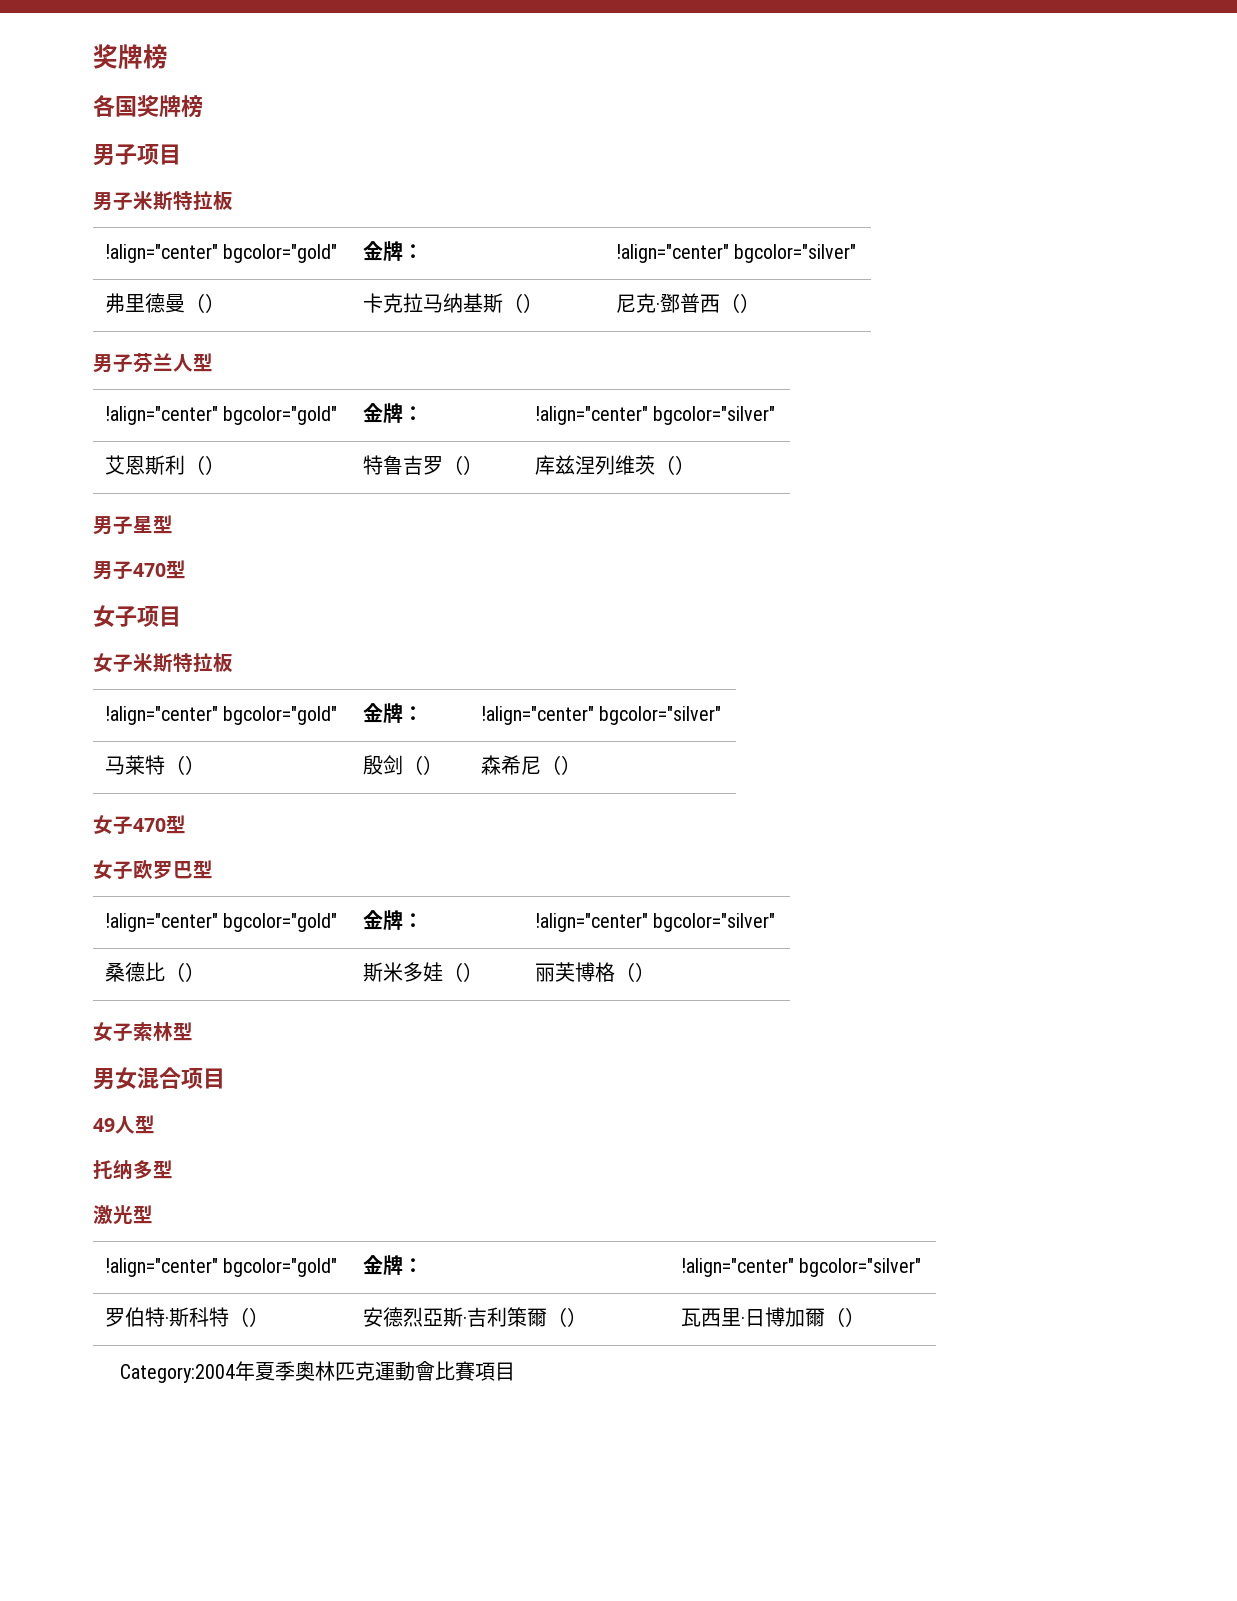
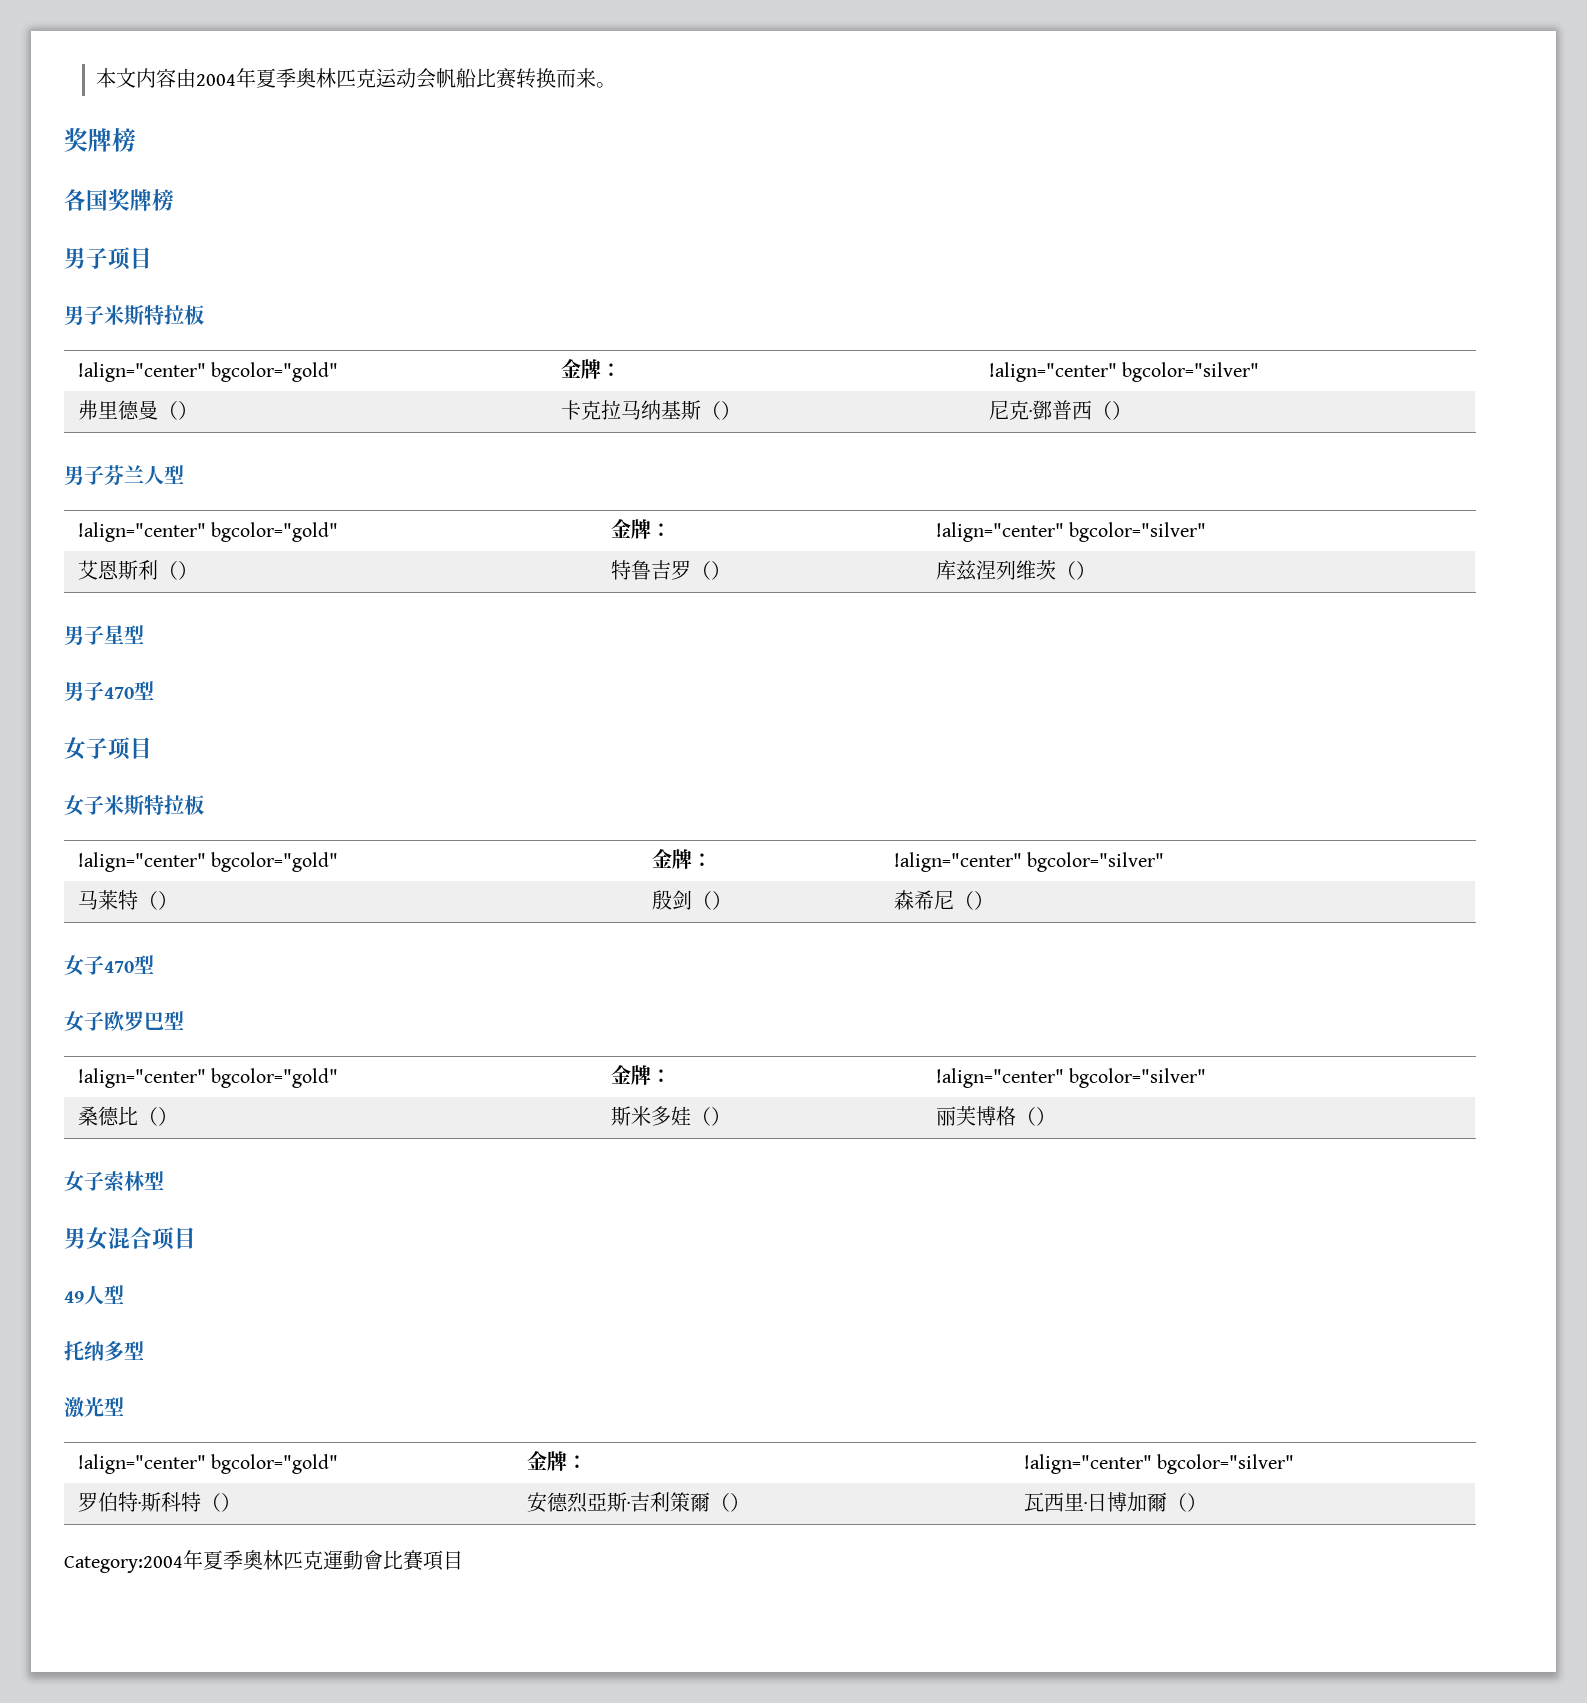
+ 本文内容由2004年夏季奥林匹克运动会帆船比赛转换而来。

